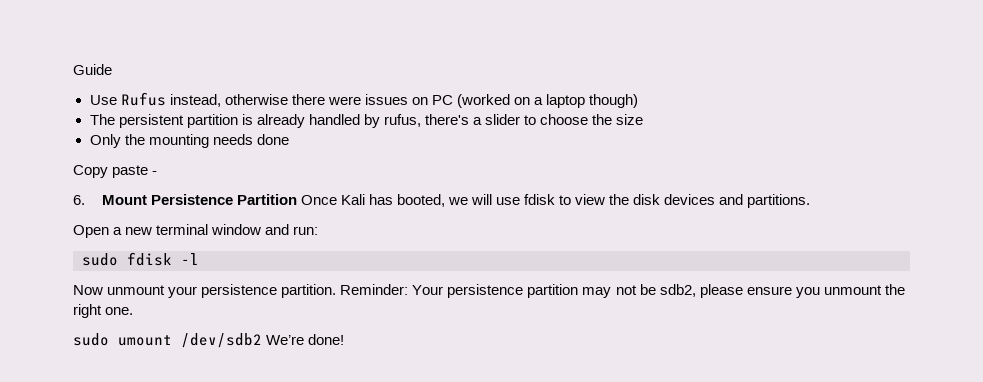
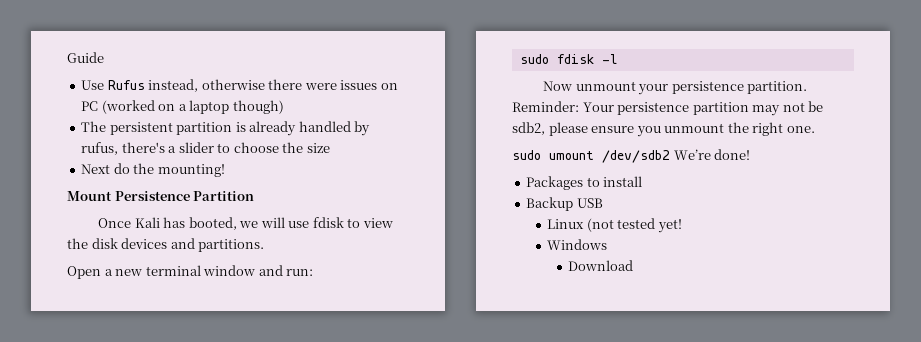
- Only the mounting needs done
- Copy paste -
- 6. Mount Persistence Partition Once Kali has booted, we will use fdisk to view the disk devices and partitions.
+ Next do the mounting!
+ Mount Persistence Partition
+ Once Kali has booted, we will use fdisk to view the disk devices and partitions.
+ Packages to install
+ Backup USB
+ Linux (not tested yet!
+ Windows
+ Download

